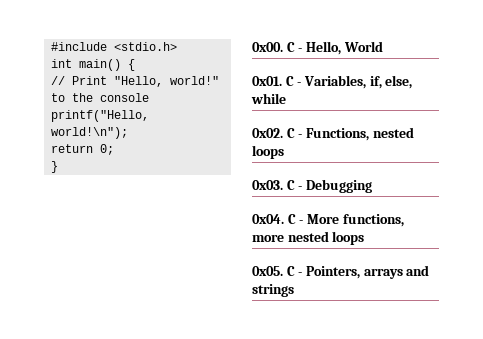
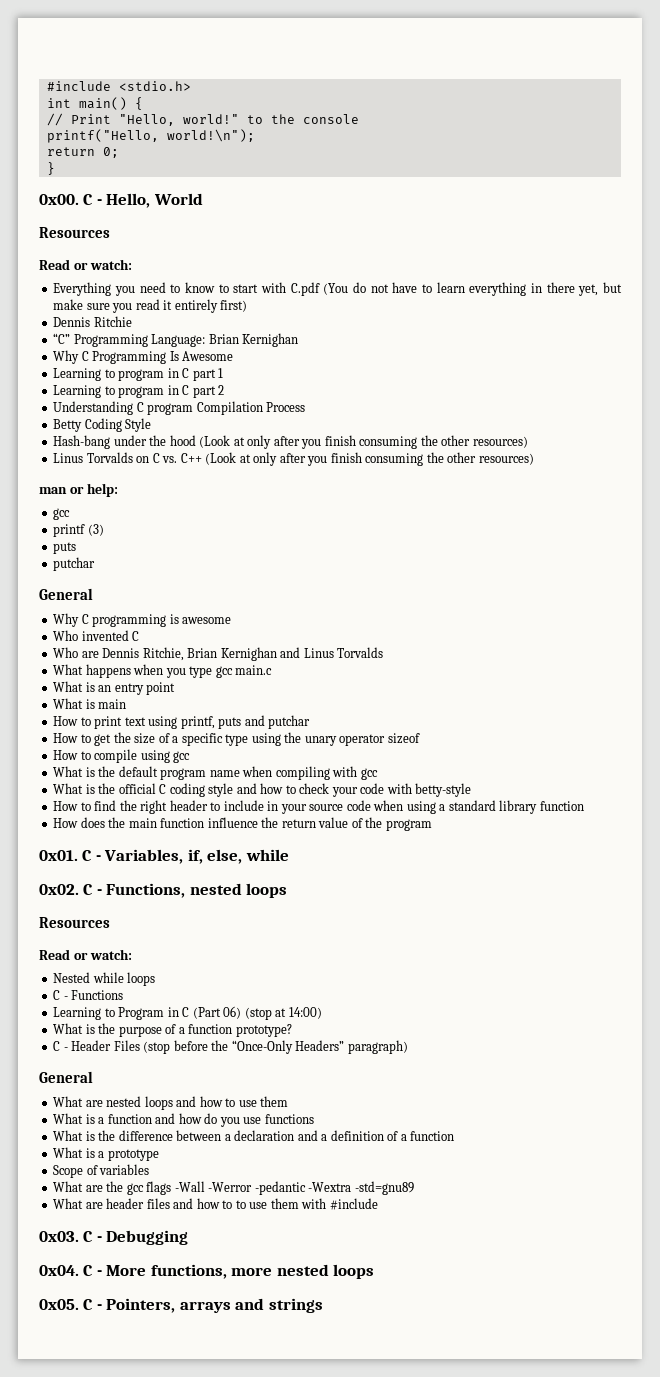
  C - Hello, World
+ Resources
+ Read or watch:
+ Everything you need to know to start with C.pdf (You do not have to learn everything in there yet, but make sure you read it entirely first)
+ Dennis Ritchie
+ “C” Programming Language: Brian Kernighan
+ Why C Programming Is Awesome
+ Learning to program in C part 1
+ Learning to program in C part 2
+ Understanding C program Compilation Process
+ Betty Coding Style
+ Hash-bang under the hood (Look at only after you finish consuming the other resources)
+ Linus Torvalds on C vs. C++ (Look at only after you finish consuming the other resources)
+ man or help:
+ gcc
+ printf (3)
+ puts
+ putchar
+ General
+ Why C programming is awesome
+ Who invented C
+ Who are Dennis Ritchie, Brian Kernighan and Linus Torvalds
+ What happens when you type gcc main.c
+ What is an entry point
+ What is main
+ How to print text using printf, puts and putchar
+ How to get the size of a specific type using the unary operator sizeof
+ How to compile using gcc
+ What is the default program name when compiling with gcc
+ What is the official C coding style and how to check your code with betty-style
+ How to find the right header to include in your source code when using a standard library function
+ How does the main function influence the return value of the program
  C - Functions, nested loops
+ Resources
+ Read or watch:
+ Nested while loops
+ C - Functions
+ Learning to Program in C (Part 06) (stop at 14:00)
+ What is the purpose of a function prototype?
+ C - Header Files (stop before the “Once-Only Headers” paragraph)
+ General
+ What are nested loops and how to use them
+ What is a function and how do you use functions
+ What is the difference between a declaration and a definition of a function
+ What is a prototype
+ Scope of variables
+ What are the gcc flags -Wall -Werror -pedantic -Wextra -std=gnu89
+ What are header files and how to to use them with #include

